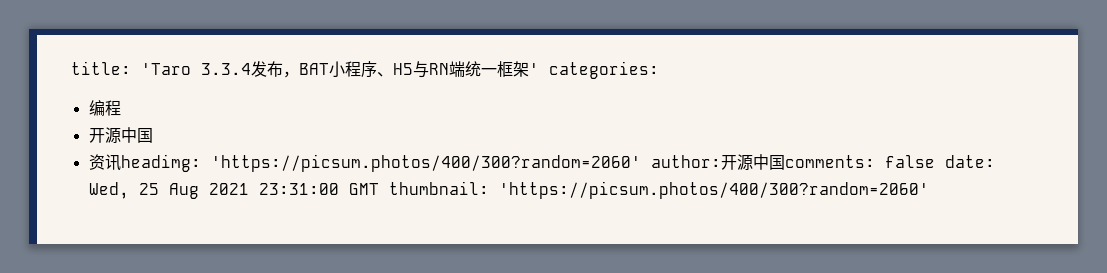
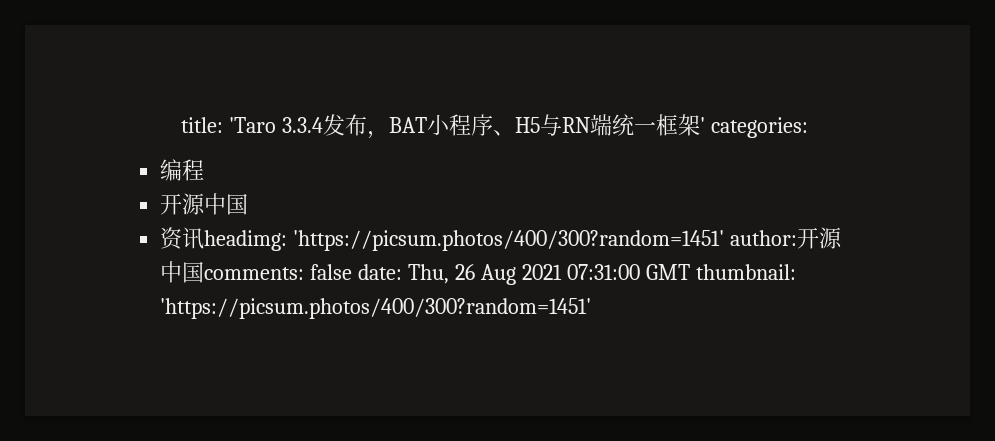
- 资讯headimg: 'https://picsum.photos/400/300?random=2060' author:开源中国comments: false date: Wed, 25 Aug 2021 23:31:00 GMT thumbnail: 'https://picsum.photos/400/300?random=2060'
+ 资讯headimg: 'https://picsum.photos/400/300?random=1451' author:开源中国comments: false date: Thu, 26 Aug 2021 07:31:00 GMT thumbnail: 'https://picsum.photos/400/300?random=1451'

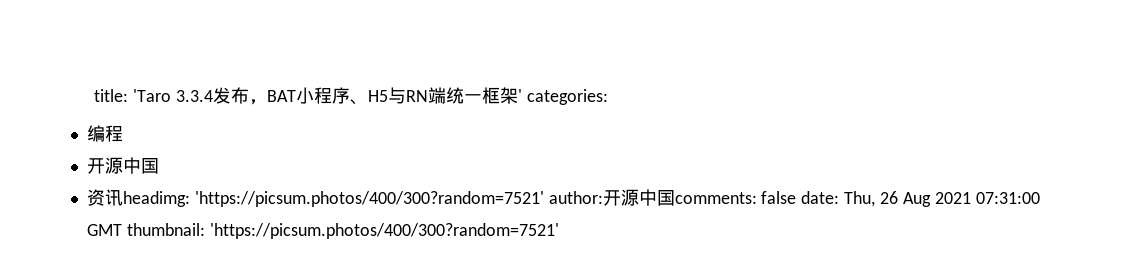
- 资讯headimg: 'https://picsum.photos/400/300?random=1451' author:开源中国comments: false date: Thu, 26 Aug 2021 07:31:00 GMT thumbnail: 'https://picsum.photos/400/300?random=1451'
+ 资讯headimg: 'https://picsum.photos/400/300?random=7521' author:开源中国comments: false date: Thu, 26 Aug 2021 07:31:00 GMT thumbnail: 'https://picsum.photos/400/300?random=7521'

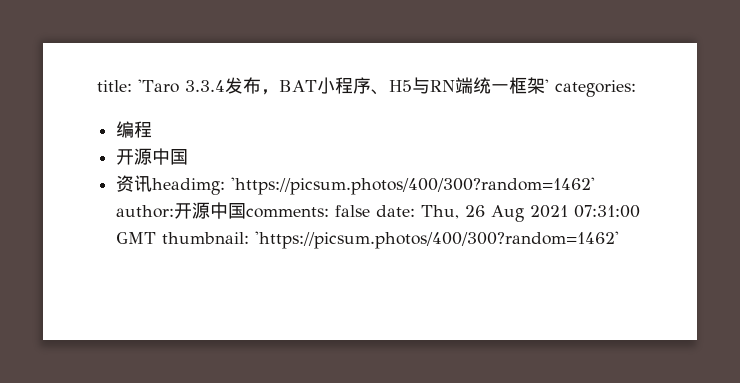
- 资讯headimg: 'https://picsum.photos/400/300?random=7521' author:开源中国comments: false date: Thu, 26 Aug 2021 07:31:00 GMT thumbnail: 'https://picsum.photos/400/300?random=7521'
+ 资讯headimg: 'https://picsum.photos/400/300?random=1462' author:开源中国comments: false date: Thu, 26 Aug 2021 07:31:00 GMT thumbnail: 'https://picsum.photos/400/300?random=1462'

